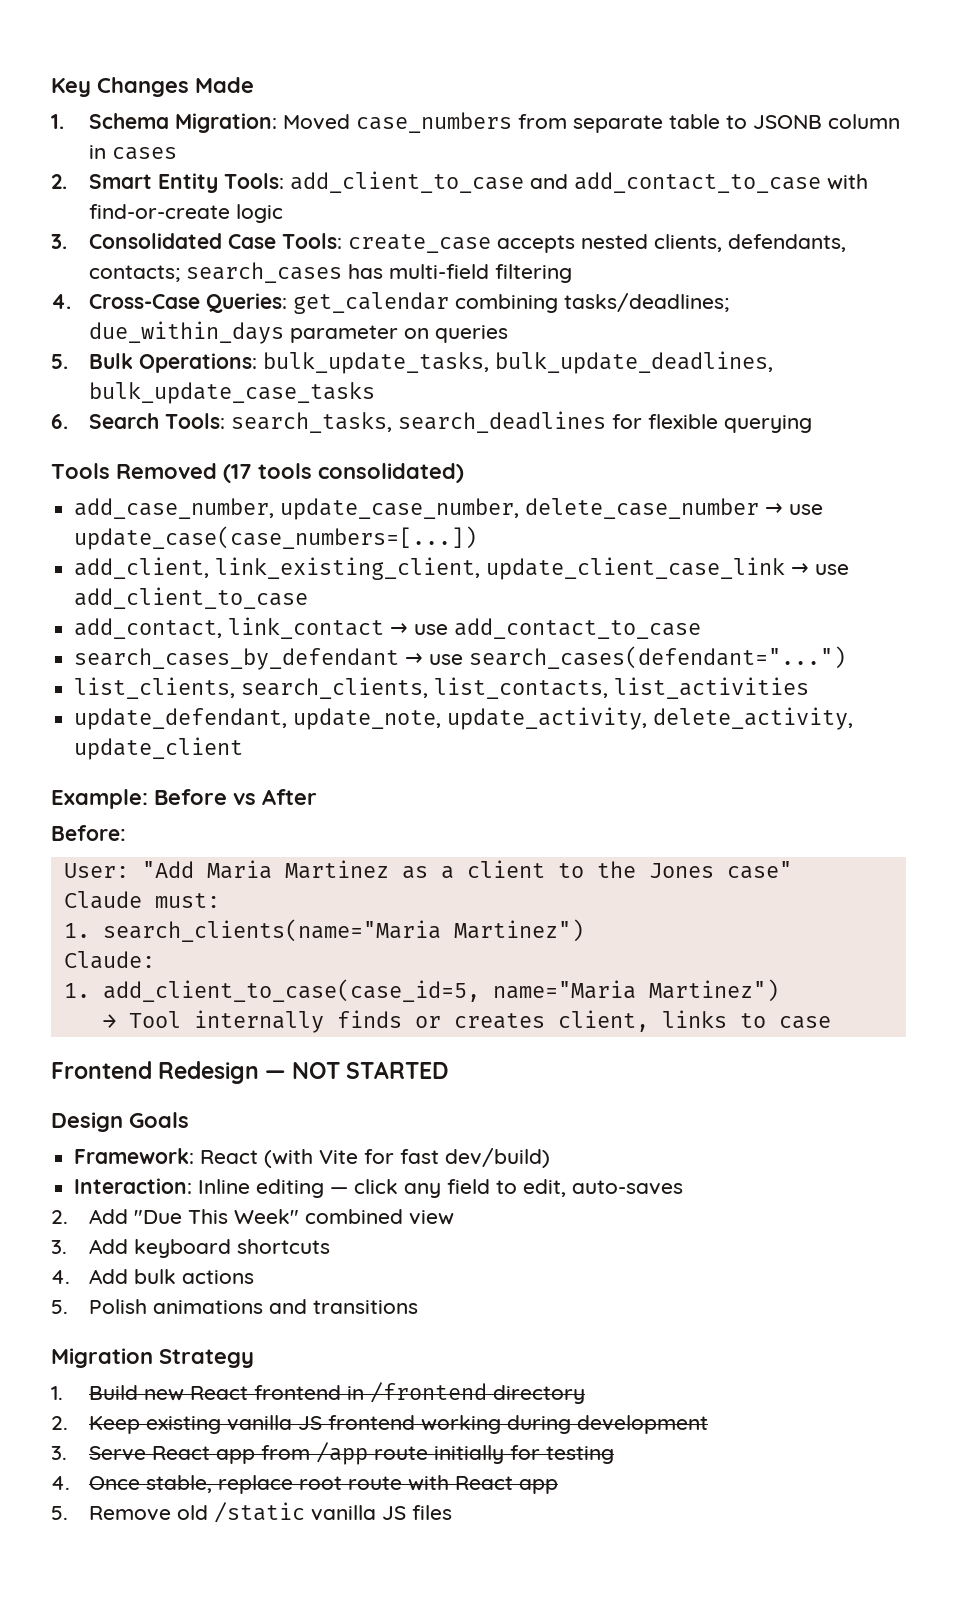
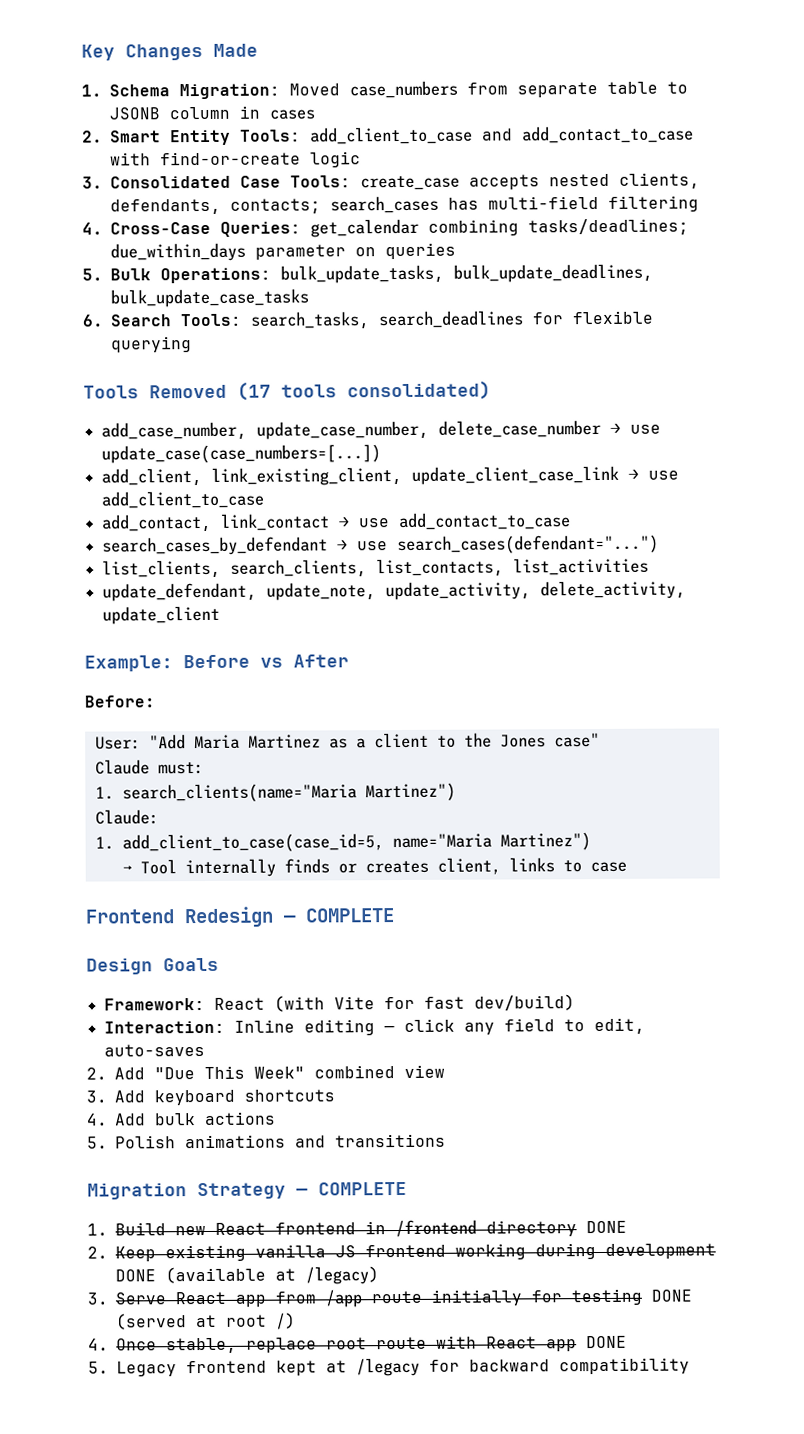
- Frontend Redesign — NOT STARTED
+ Frontend Redesign — COMPLETE
- Migration Strategy
+ Migration Strategy — COMPLETE
- 1. Build new React frontend in /frontend directory
+ 1. Build new React frontend in /frontend directory DONE
- 2. Keep existing vanilla JS frontend working during development
+ 2. Keep existing vanilla JS frontend working during development DONE (available at /legacy)
- 3. Serve React app from /app route initially for testing
+ 3. Serve React app from /app route initially for testing DONE (served at root /)
- 4. Once stable, replace root route with React app
- 5. Remove old /static vanilla JS files
+ 4. Once stable, replace root route with React app DONE
+ 5. Legacy frontend kept at /legacy for backward compatibility

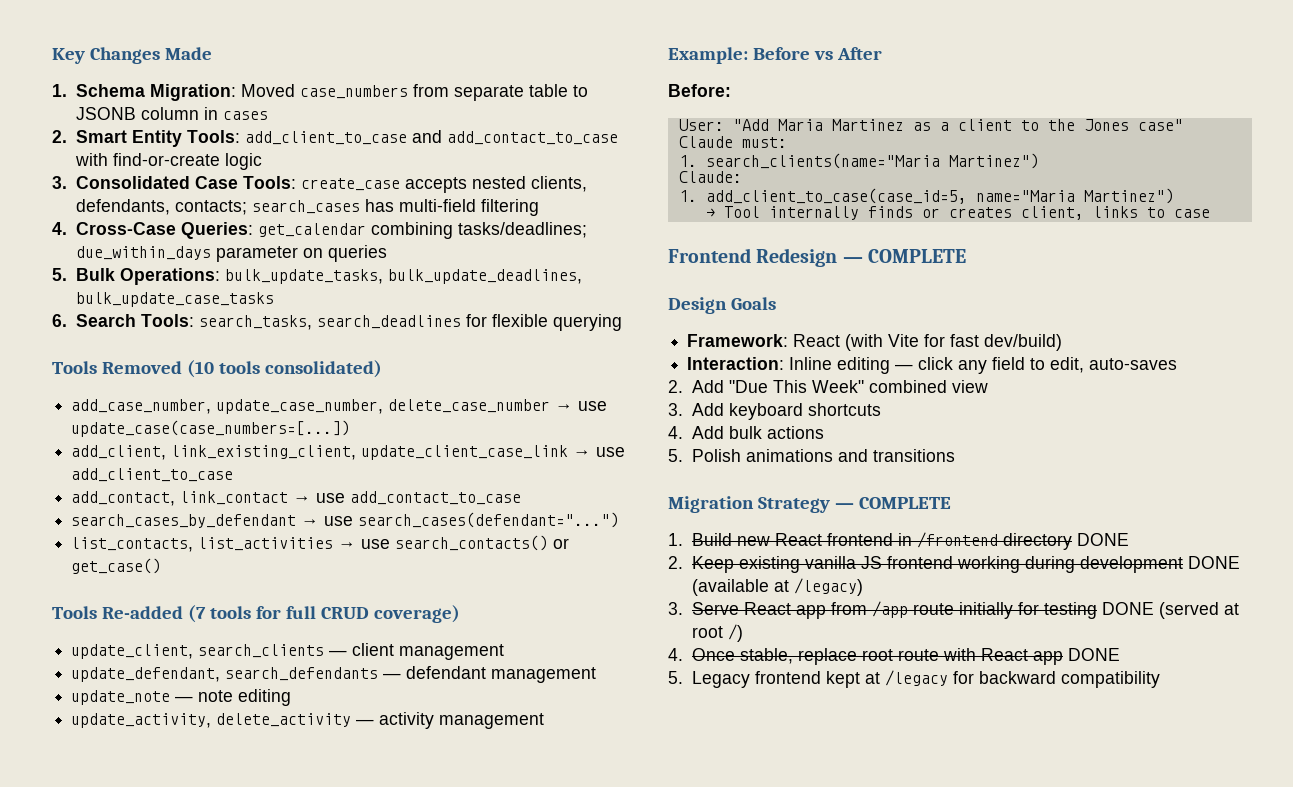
- Tools Removed (17 tools consolidated)
+ Tools Removed (10 tools consolidated)
- list_clients, search_clients, list_contacts, list_activities
- update_defendant, update_note, update_activity, delete_activity, update_client
+ list_contacts, list_activities → use search_contacts() or get_case()
+ Tools Re-added (7 tools for full CRUD coverage)
+ update_client, search_clients — client management
+ update_defendant, search_defendants — defendant management
+ update_note — note editing
+ update_activity, delete_activity — activity management

